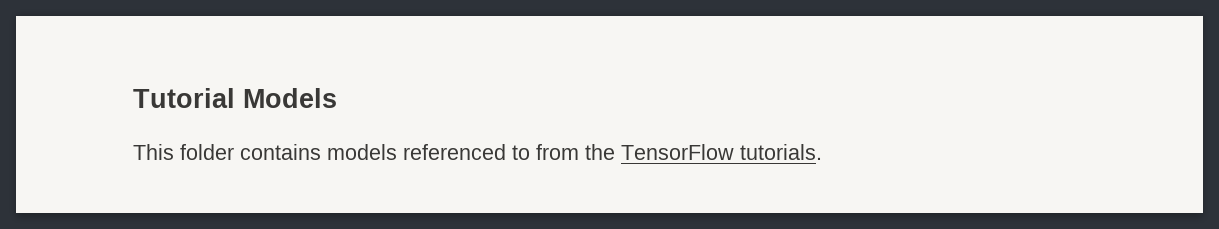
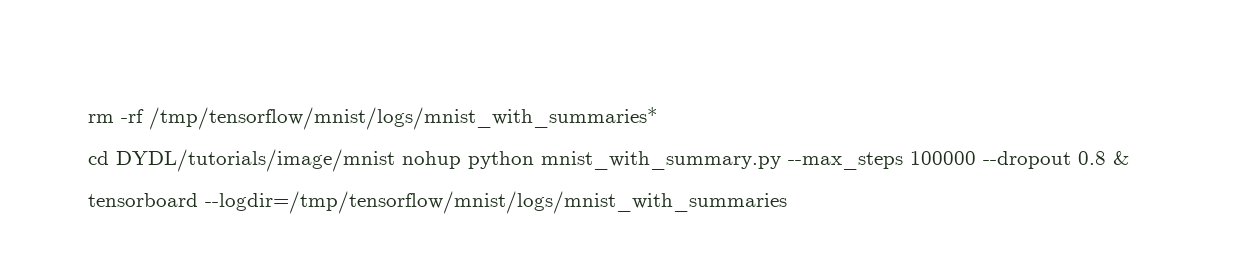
- Tutorial Models
- This folder contains models referenced to from the TensorFlow tutorials.
+ rm -rf /tmp/tensorflow/mnist/logs/mnist_with_summaries*
+ cd DYDL/tutorials/image/mnist nohup python mnist_with_summary.py --max_steps 100000 --dropout 0.8 &
+ tensorboard --logdir=/tmp/tensorflow/mnist/logs/mnist_with_summaries

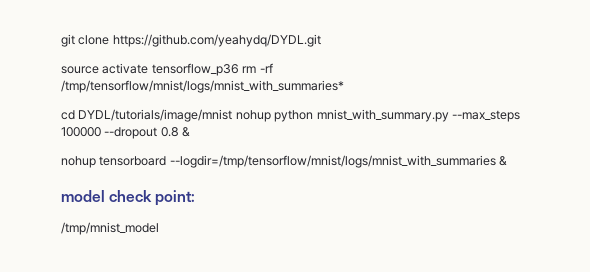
- rm -rf /tmp/tensorflow/mnist/logs/mnist_with_summaries*
+ git clone https://github.com/yeahydq/DYDL.git
+ source activate tensorflow_p36 rm -rf /tmp/tensorflow/mnist/logs/mnist_with_summaries*
- tensorboard --logdir=/tmp/tensorflow/mnist/logs/mnist_with_summaries
+ nohup tensorboard --logdir=/tmp/tensorflow/mnist/logs/mnist_with_summaries &
+ model check point:
+ /tmp/mnist_model

